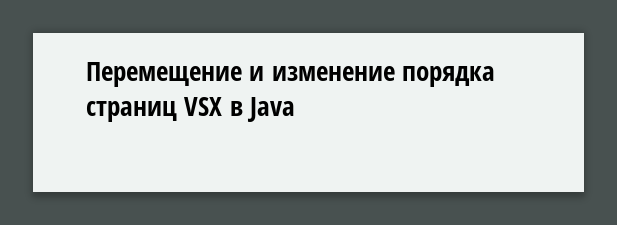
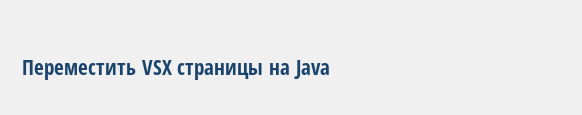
- Перемещение и изменение порядка страниц VSX в Java
+ Переместить VSX страницы на Java

